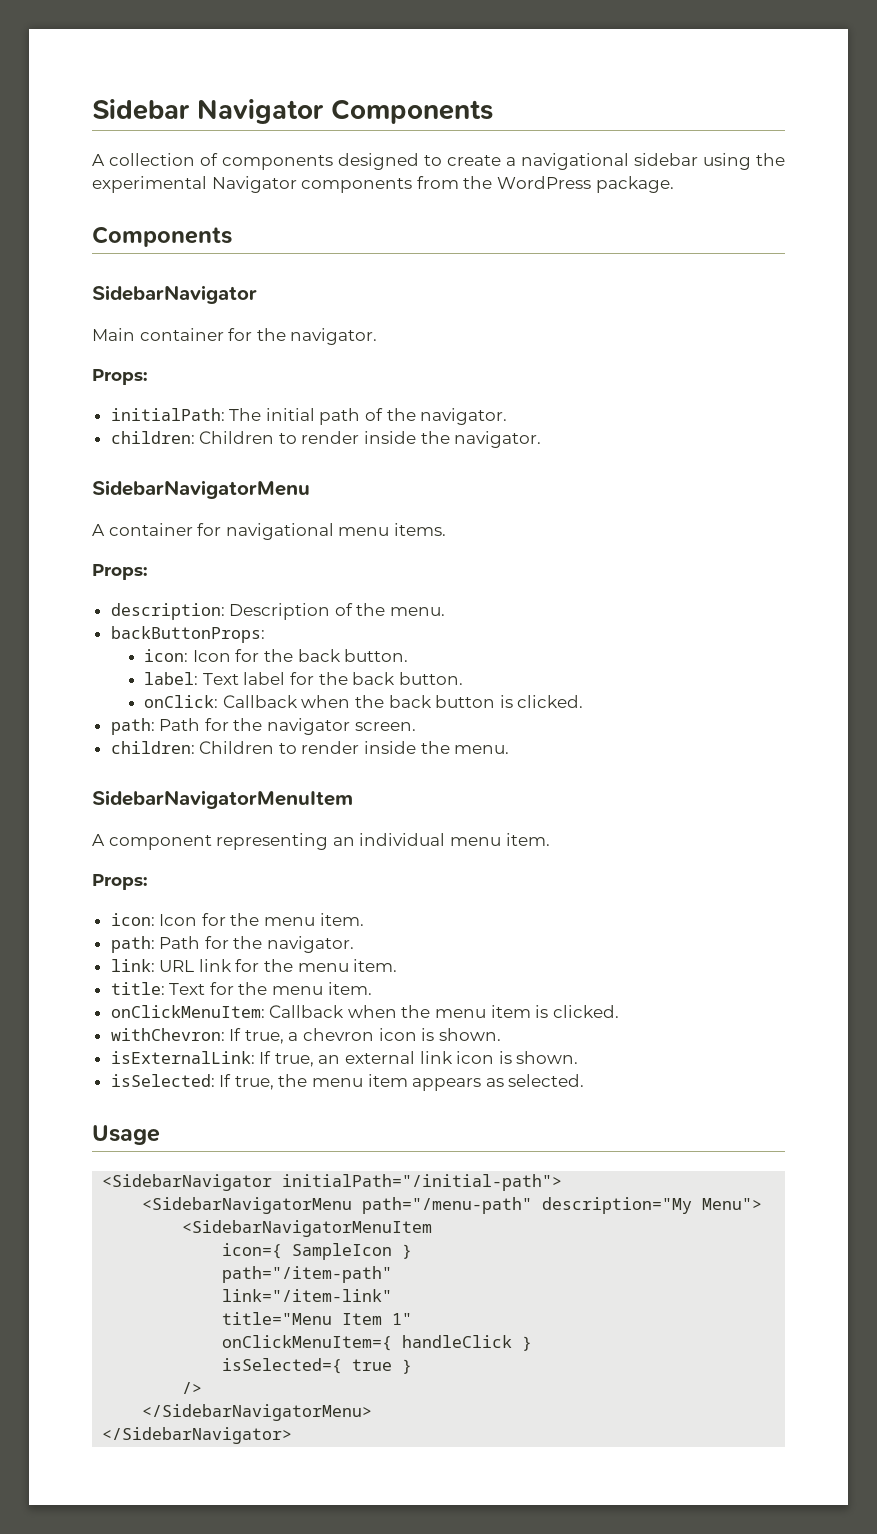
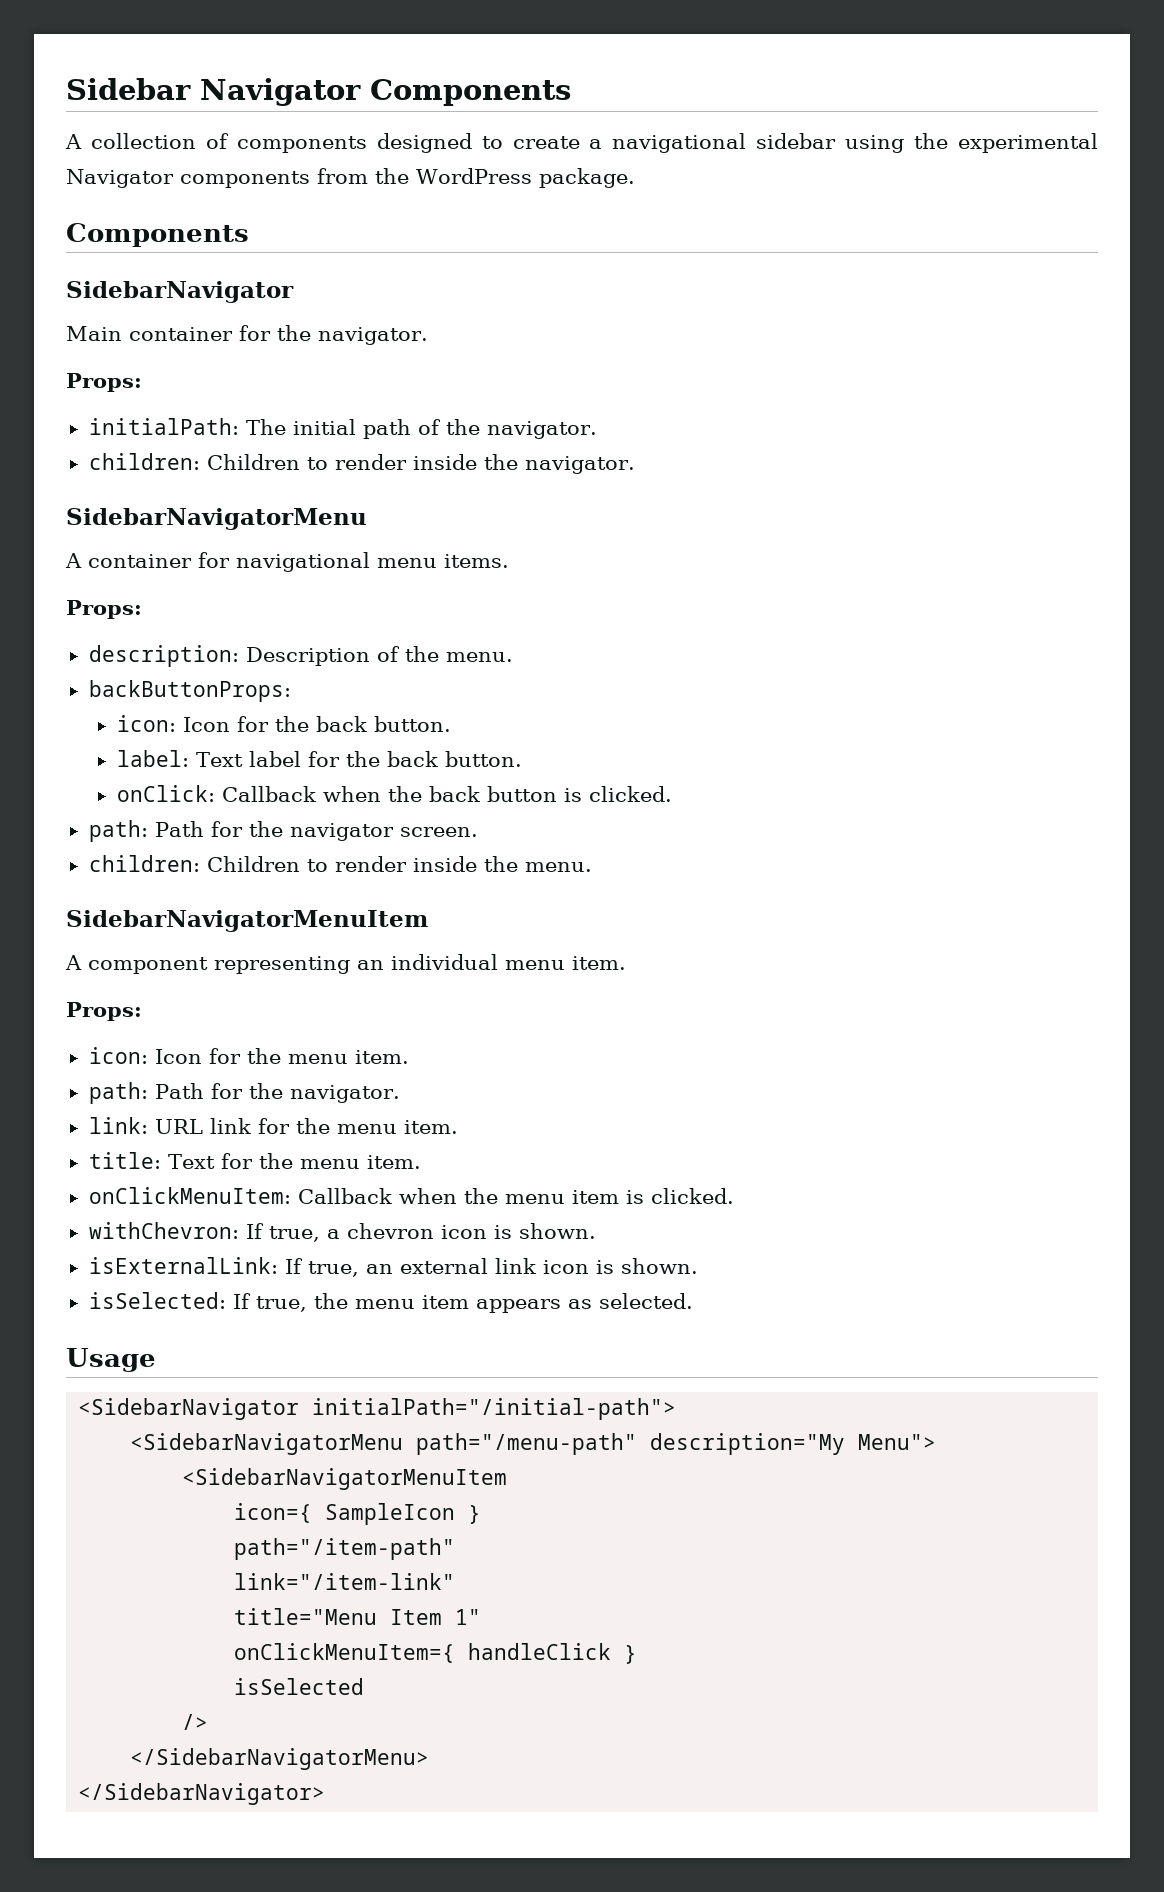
- isSelected={ true }
+ isSelected

